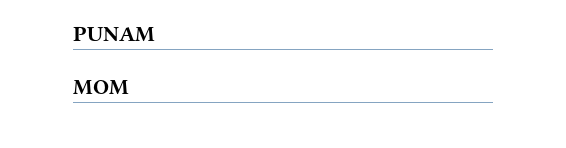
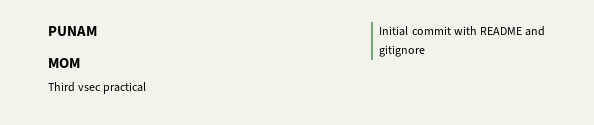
+ Third vsec practical
+ Initial commit with README and gitignore

